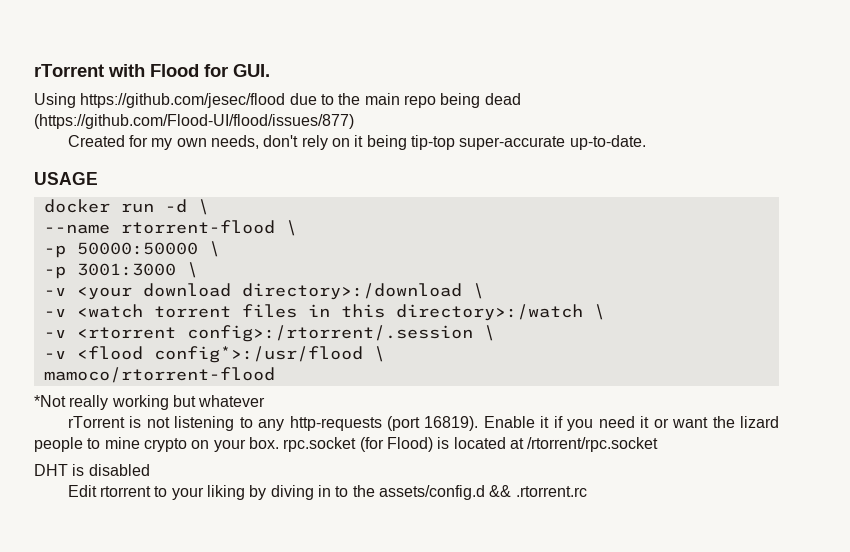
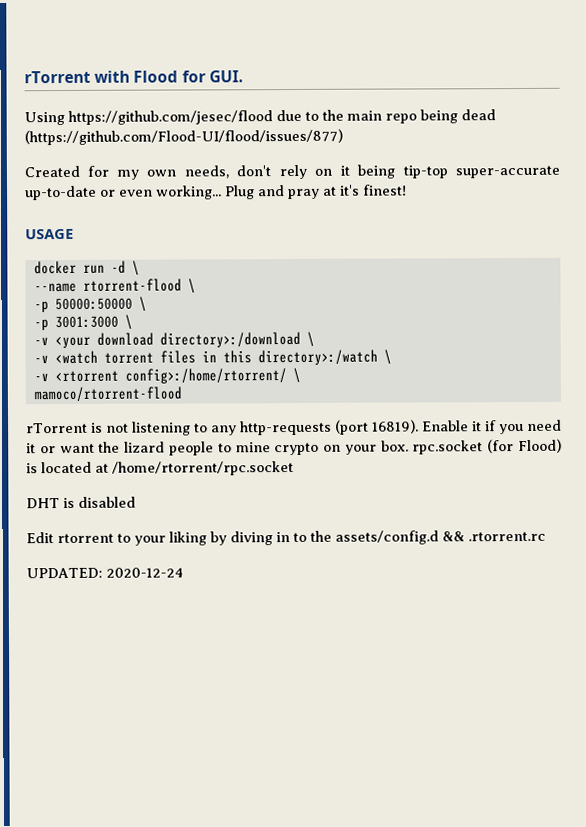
- Created for my own needs, don't rely on it being tip-top super-accurate up-to-date.
+ Created for my own needs, don't rely on it being tip-top super-accurate up-to-date or even working... Plug and pray at it's finest!
- -v <rtorrent config>:/rtorrent/.session \
- -v <flood config*>:/usr/flood \
+ -v <rtorrent config>:/home/rtorrent/ \
  mamoco/rtorrent-flood
- *Not really working but whatever
- Enable it if you need it or want the lizard people to mine crypto on your box. rpc.socket (for Flood) is located at /rtorrent/rpc.socket
+ Enable it if you need it or want the lizard people to mine crypto on your box. rpc.socket (for Flood) is located at /home/rtorrent/rpc.socket
+ UPDATED: 2020-12-24

